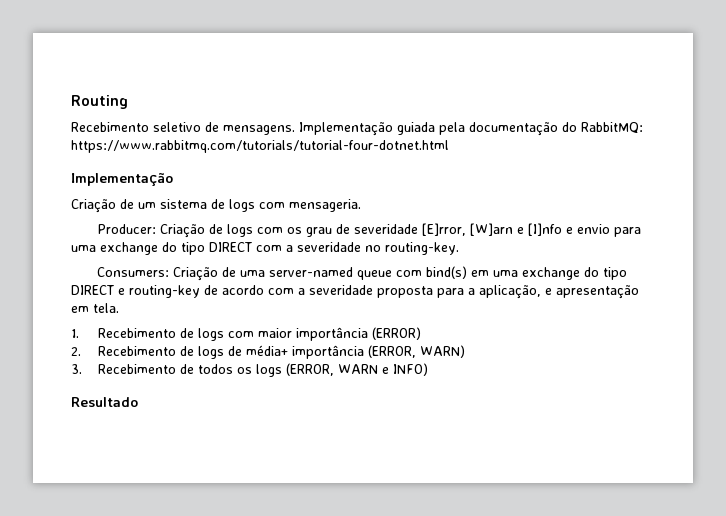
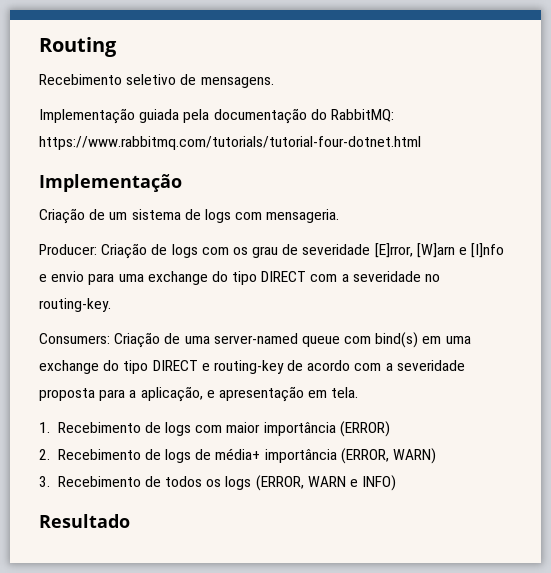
- Recebimento seletivo de mensagens. Implementação guiada pela documentação do RabbitMQ: https://www.rabbitmq.com/tutorials/tutorial-four-dotnet.html
+ Recebimento seletivo de mensagens.
+ Implementação guiada pela documentação do RabbitMQ: https://www.rabbitmq.com/tutorials/tutorial-four-dotnet.html

